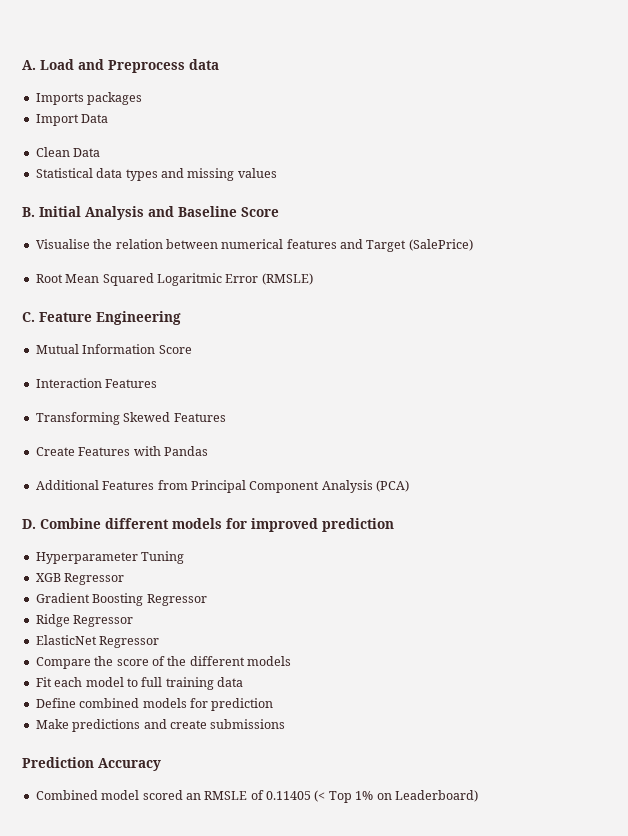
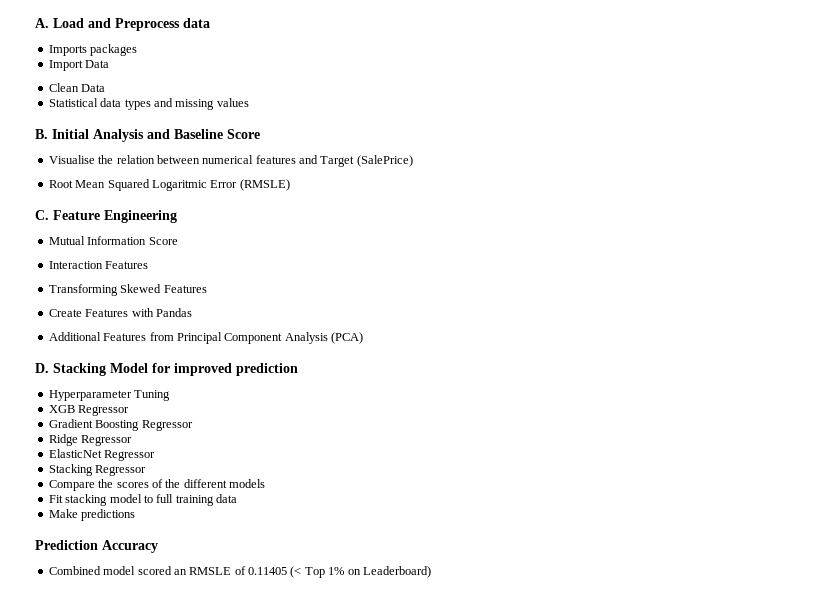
- D. Combine different models for improved prediction
+ D. Stacking Model for improved prediction
+ Stacking Regressor
- Compare the score of the different models
+ Compare the scores of the different models
- Fit each model to full training data
+ Fit stacking model to full training data
- Define combined models for prediction
- Make predictions and create submissions
+ Make predictions

